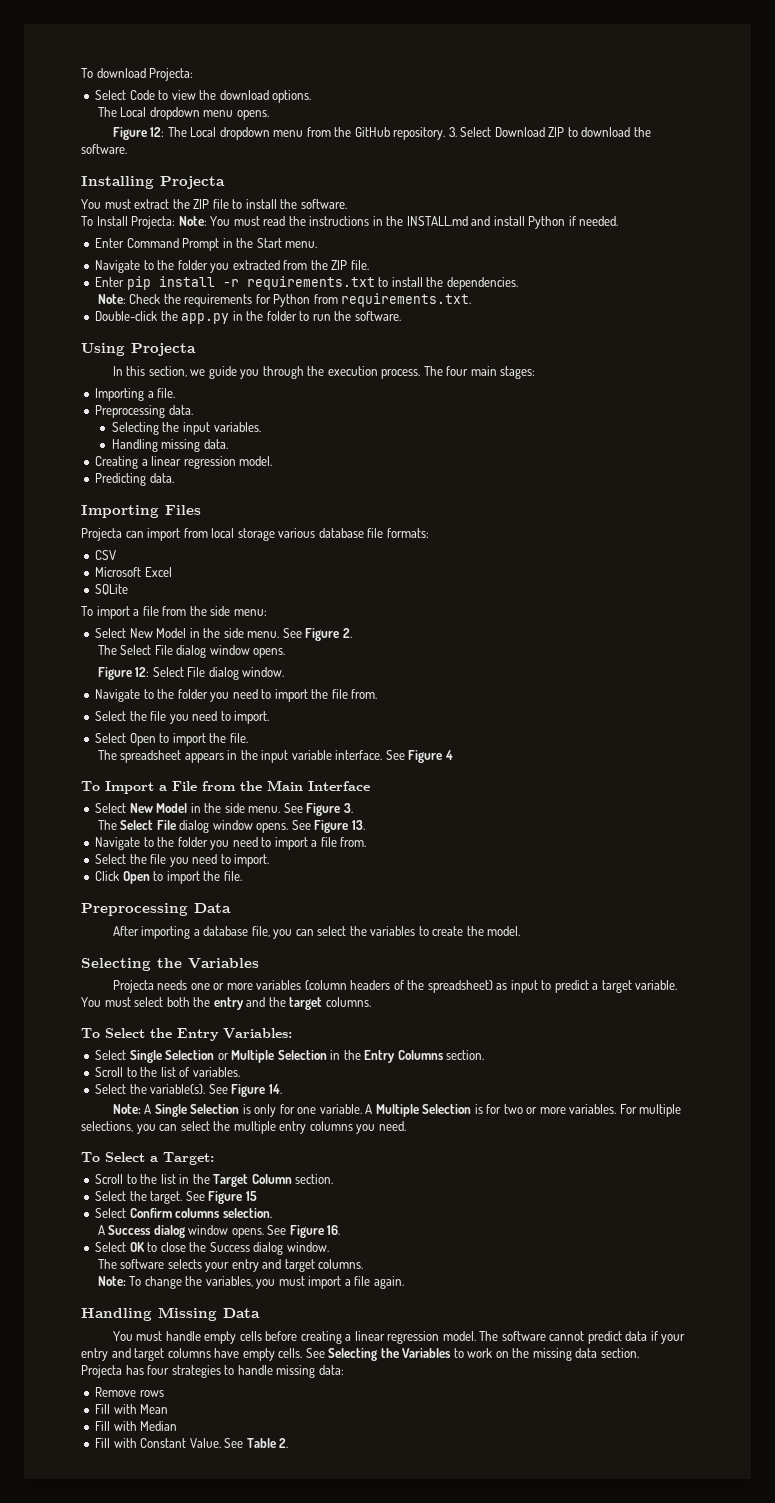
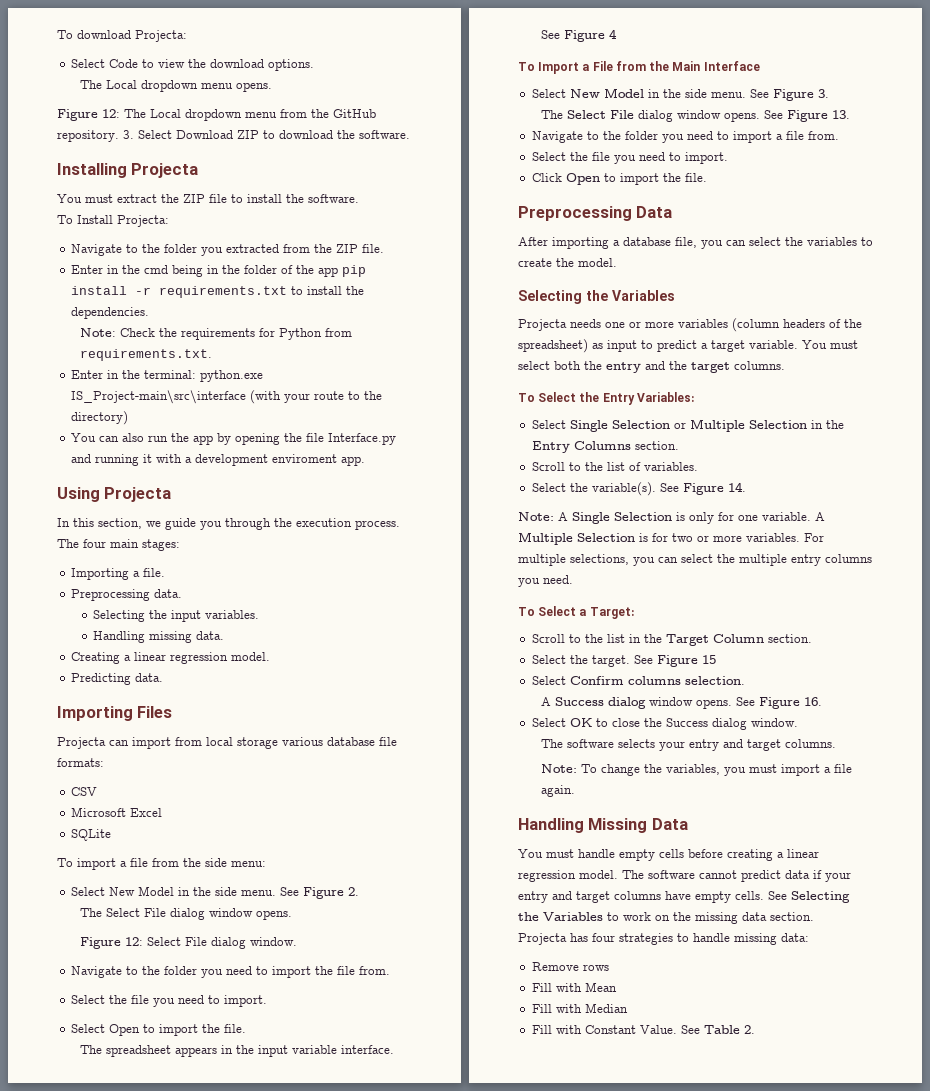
- To Install Projecta: Note: You must read the instructions in the INSTALL.md and install Python if needed.
- Enter Command Prompt in the Start menu.
+ To Install Projecta:
- Enter pip install -r requirements.txt to install the dependencies.
+ Enter in the cmd being in the folder of the app pip install -r requirements.txt to install the dependencies.
- Double-click the app.py in the folder to run the software.
+ Enter in the terminal: python.exe IS_Project-main\src\interface (with your route to the directory)
+ You can also run the app by opening the file Interface.py and running it with a development enviroment app.

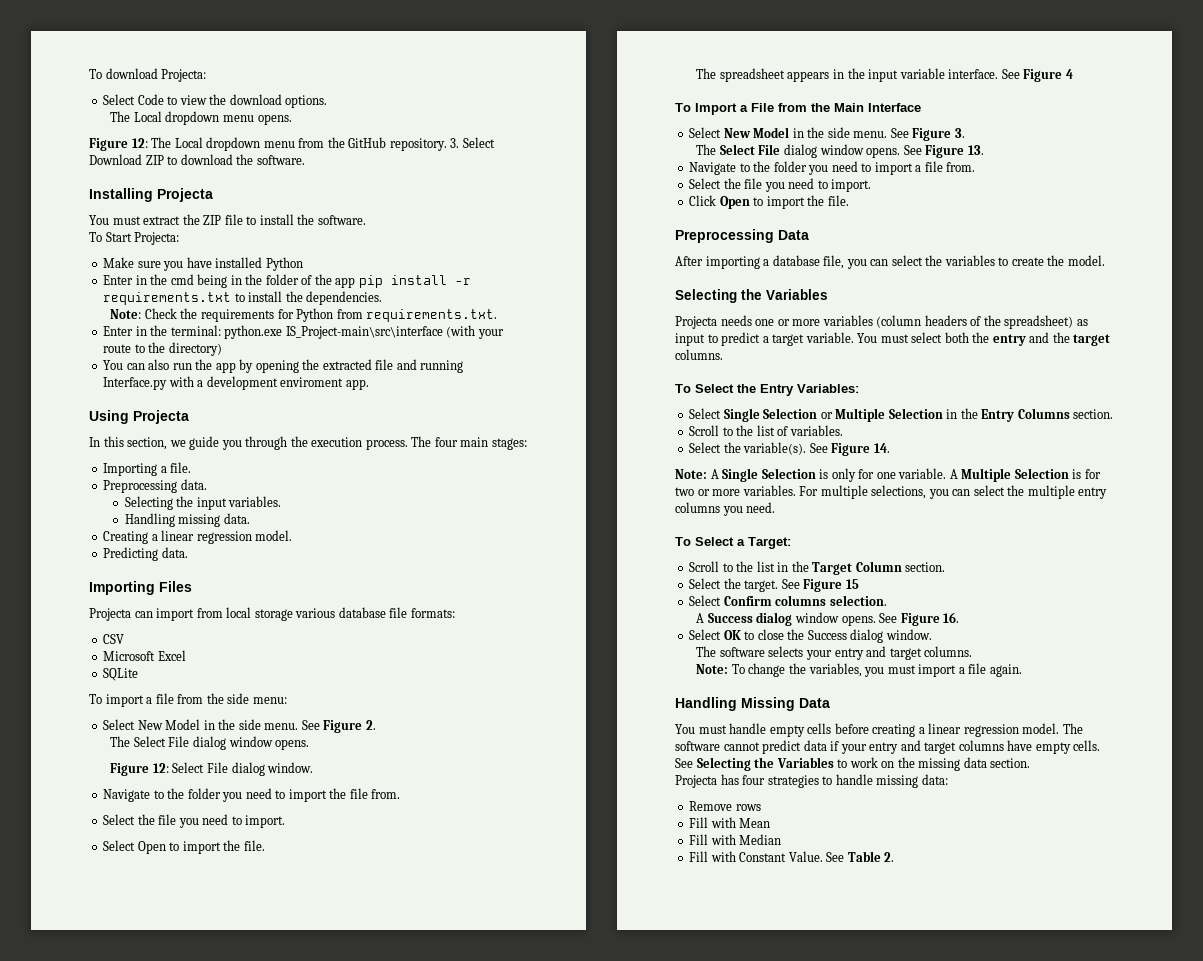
- To Install Projecta:
- Navigate to the folder you extracted from the ZIP file.
+ To Start Projecta:
+ Make sure you have installed Python
- You can also run the app by opening the file Interface.py and running it with a development enviroment app.
+ You can also run the app by opening the extracted file and running Interface.py with a development enviroment app.

